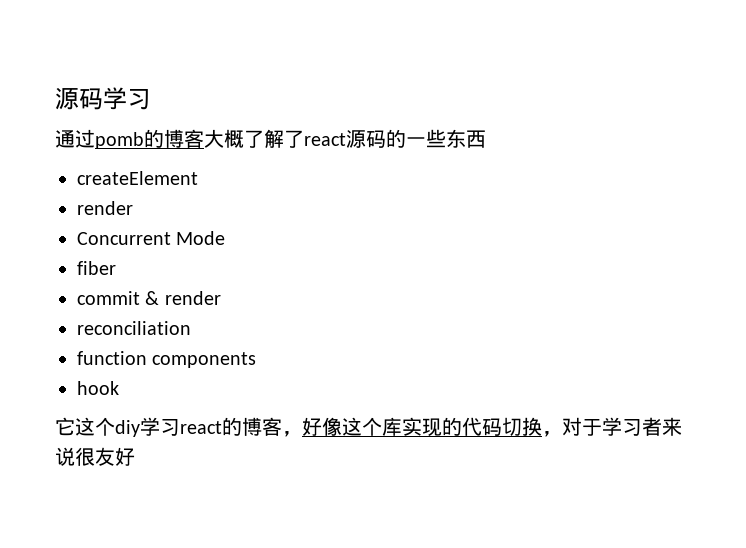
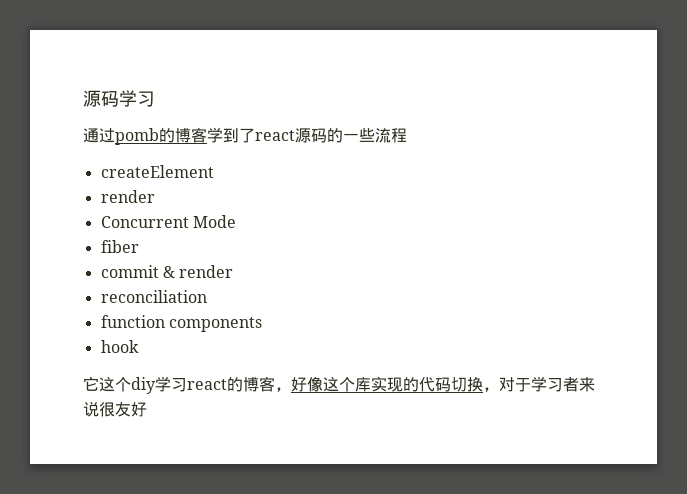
- 通过pomb的博客大概了解了react源码的一些东西
+ 通过pomb的博客学到了react源码的一些流程

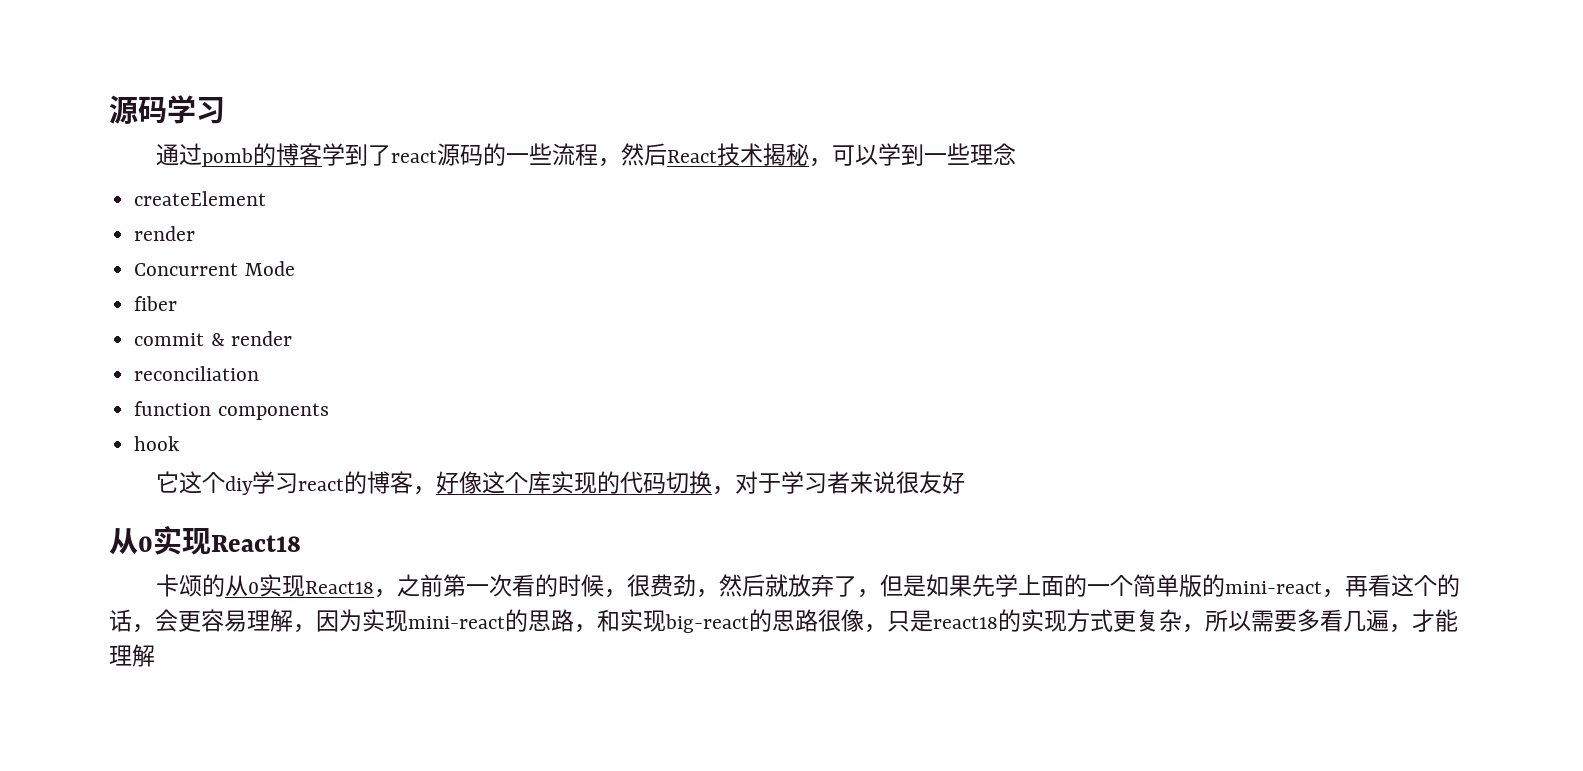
- 通过pomb的博客学到了react源码的一些流程
+ 通过pomb的博客学到了react源码的一些流程，然后React技术揭秘，可以学到一些理念
  它这个diy学习react的博客，好像这个库实现的代码切换，对于学习者来说很友好
+ 从0实现React18
+ 卡颂的从0实现React18，之前第一次看的时候，很费劲，然后就放弃了，但是如果先学上面的一个简单版的mini-react，再看这个的话，会更容易理解，因为实现mini-react的思路，和实现big-react的思路很像，只是react18的实现方式更复杂，所以需要多看几遍，才能理解

